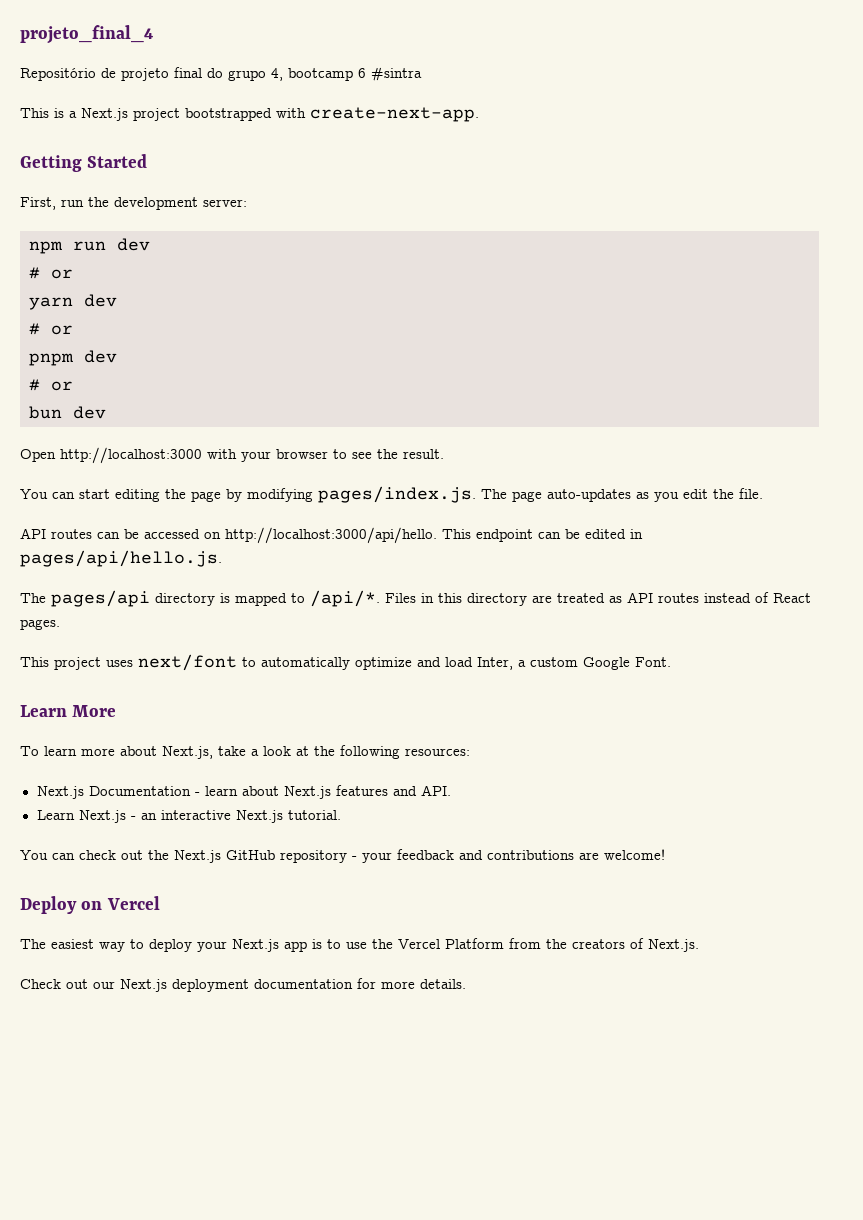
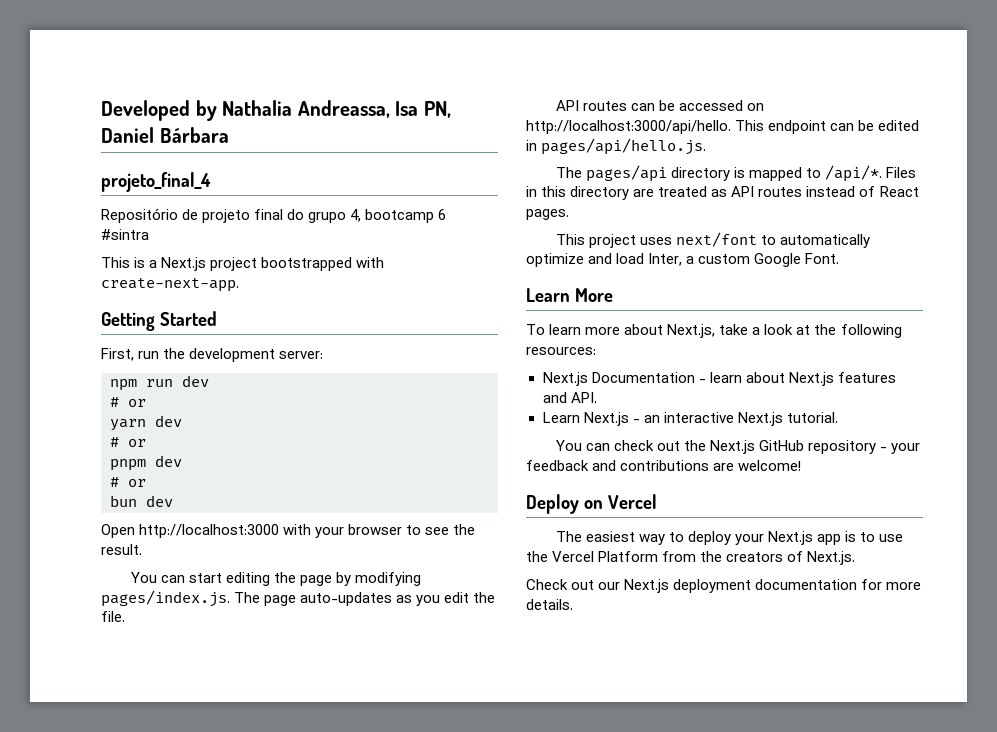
+ Developed by Nathalia Andreassa, Isa PN, Daniel Bárbara

